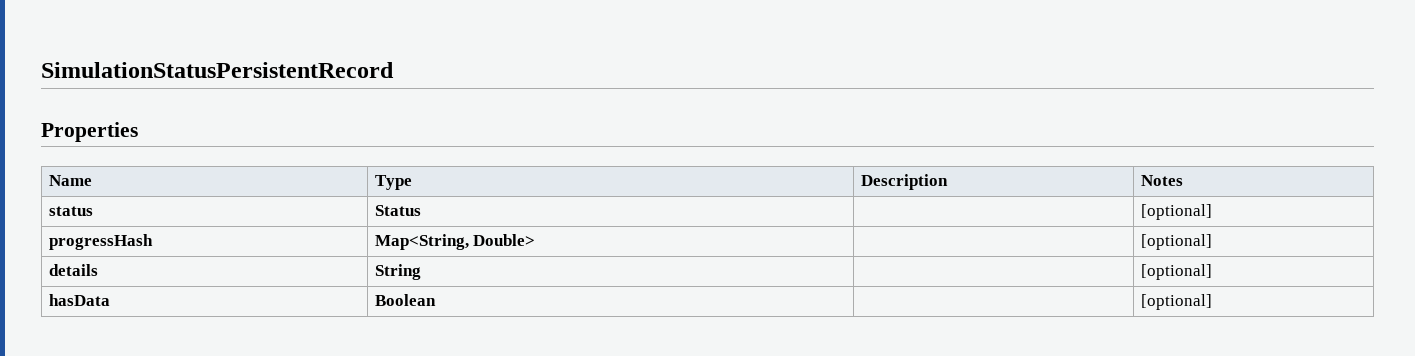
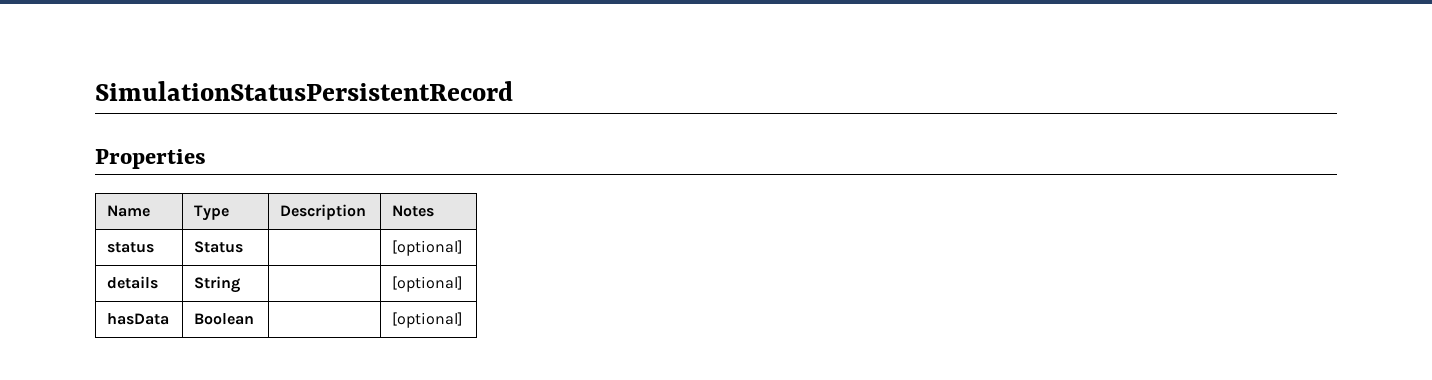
- progressHash | Map<String, Double> | | [optional]

